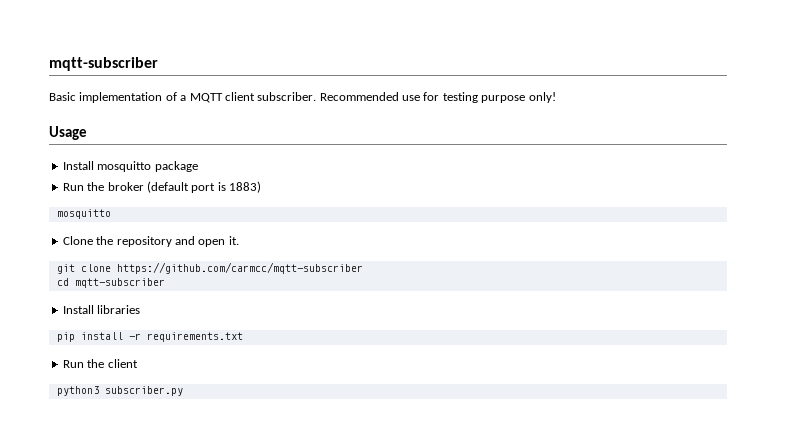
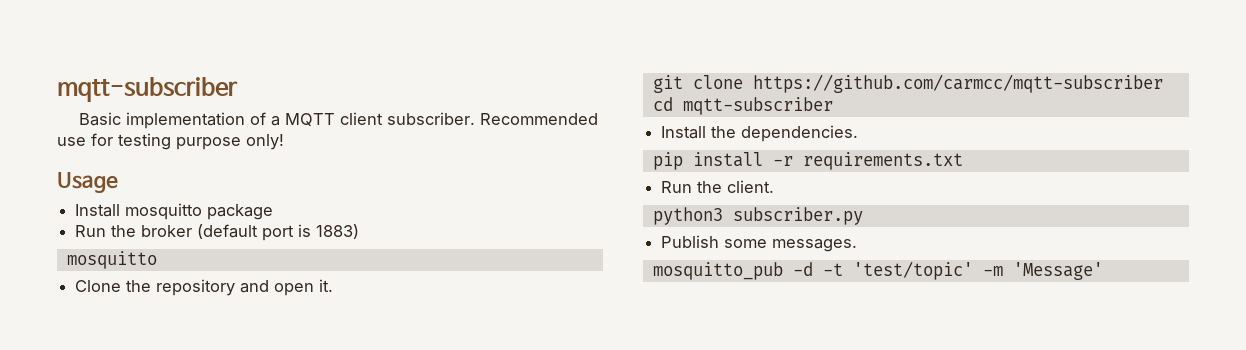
- Install libraries
+ Install the dependencies.
- Run the client
+ Run the client.
+ Publish some messages.
+ mosquitto_pub -d -t 'test/topic' -m 'Message'

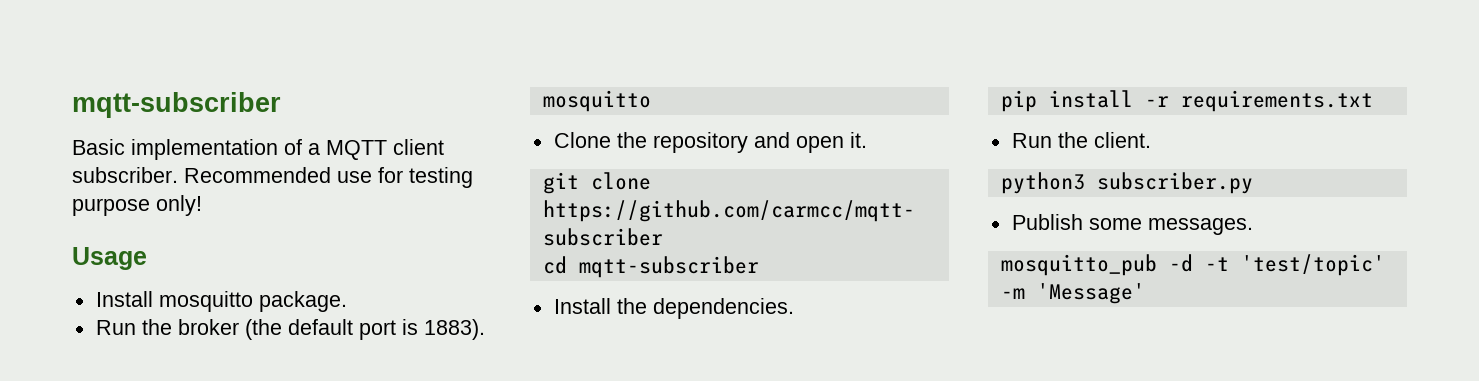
- Install mosquitto package
+ Install mosquitto package.
- Run the broker (default port is 1883)
+ Run the broker (the default port is 1883).

